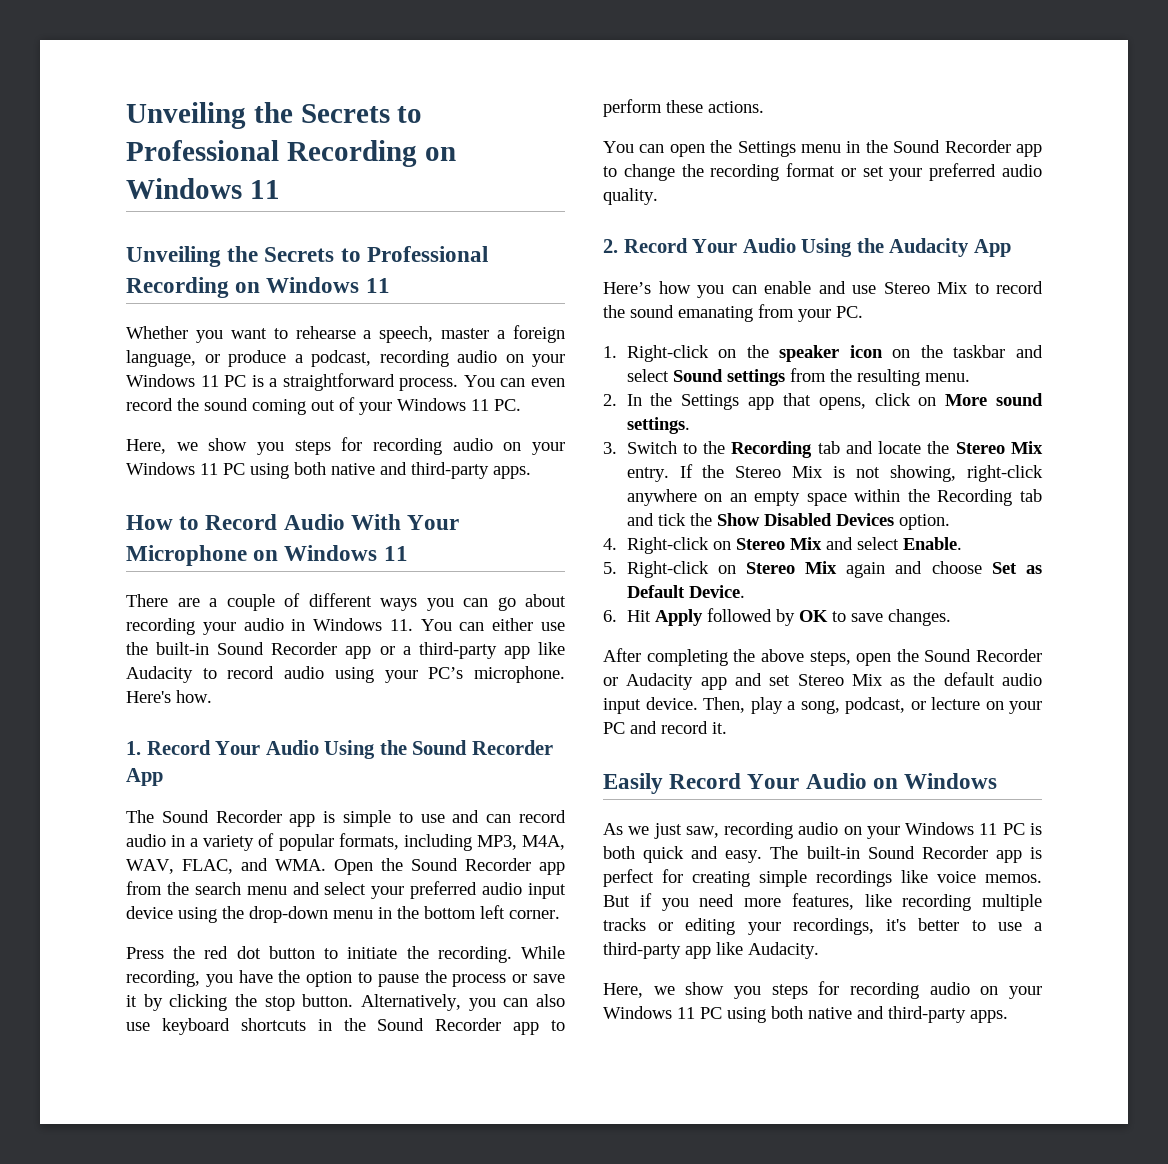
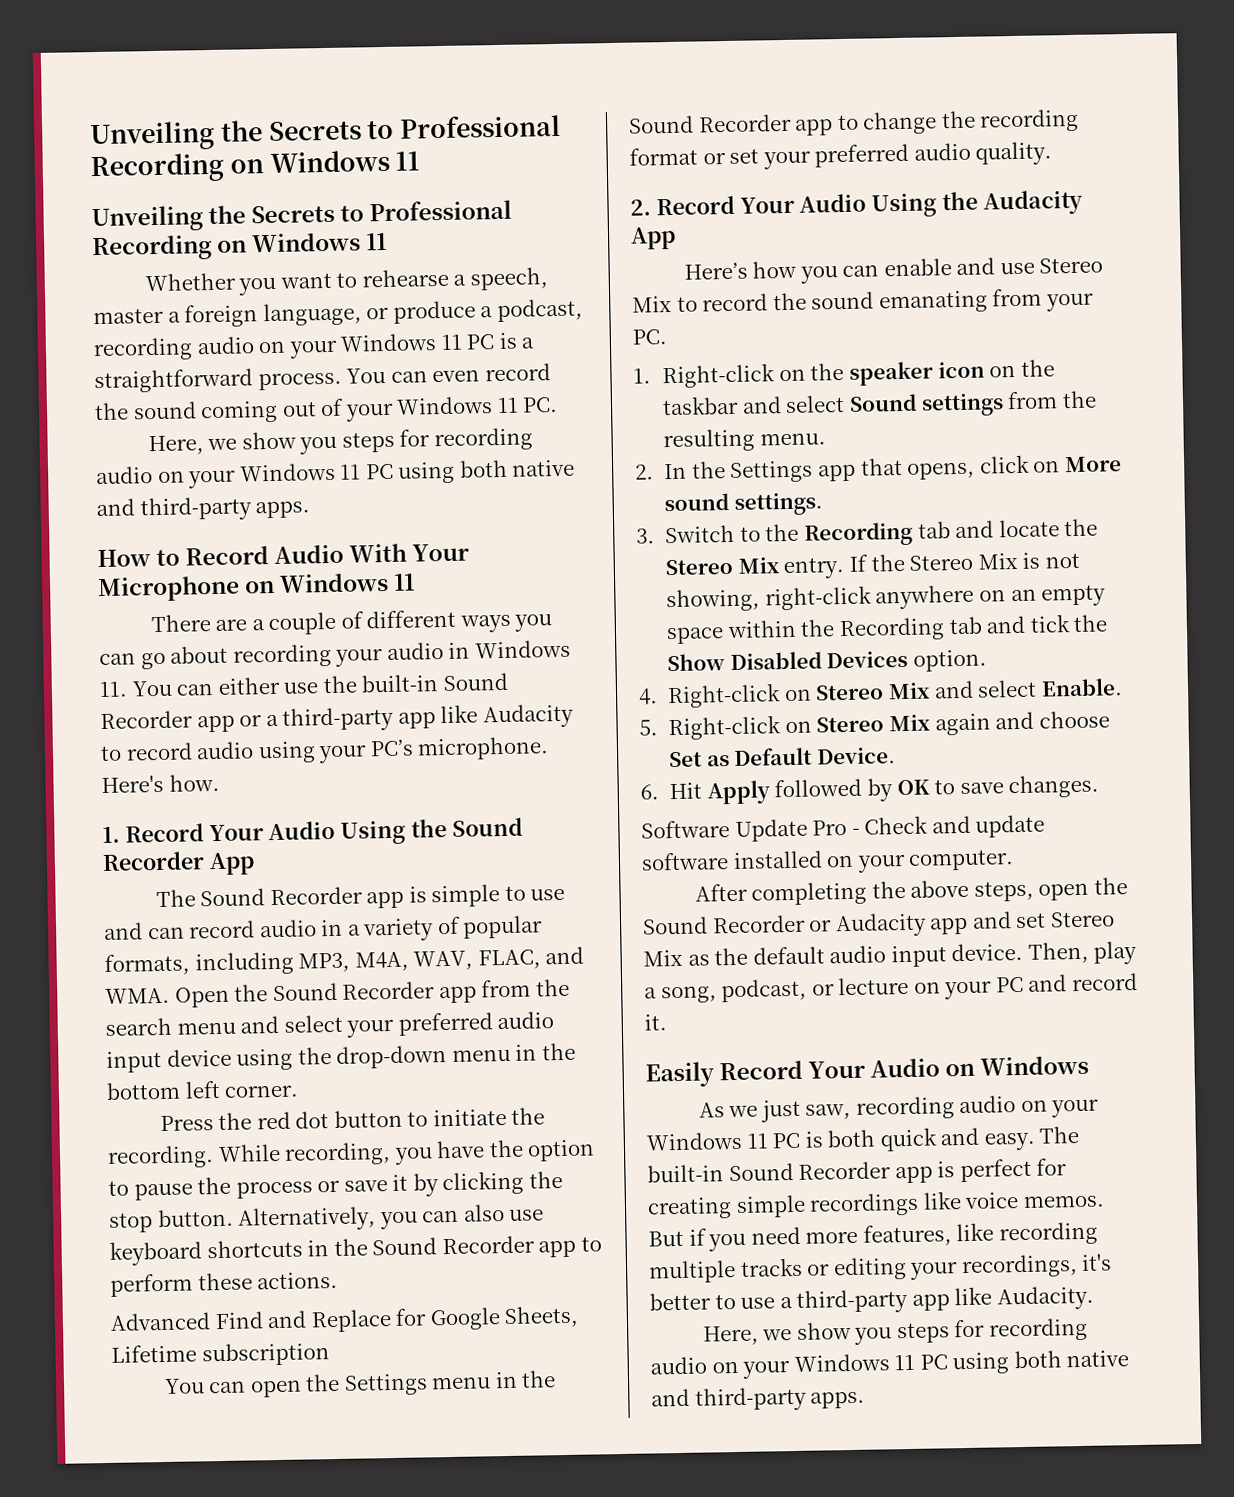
+ Advanced Find and Replace for Google Sheets, Lifetime subscription
+ Software Update Pro - Check and update software installed on your computer.

